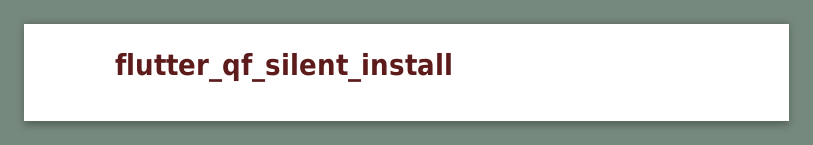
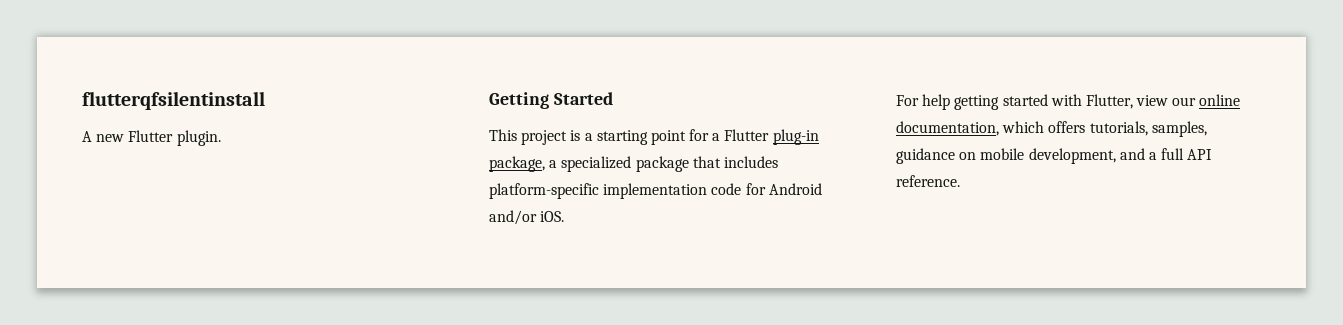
- flutter_qf_silent_install
+ flutterqfsilentinstall
+ A new Flutter plugin.
+ Getting Started
+ This project is a starting point for a Flutter plug-in package, a specialized package that includes platform-specific implementation code for Android and/or iOS.
+ For help getting started with Flutter, view our online documentation, which offers tutorials, samples, guidance on mobile development, and a full API reference.

